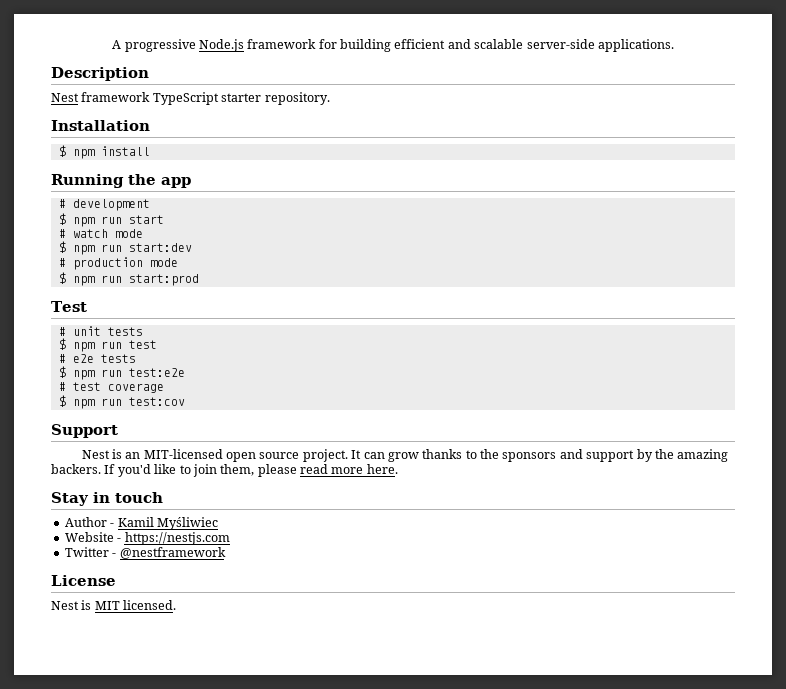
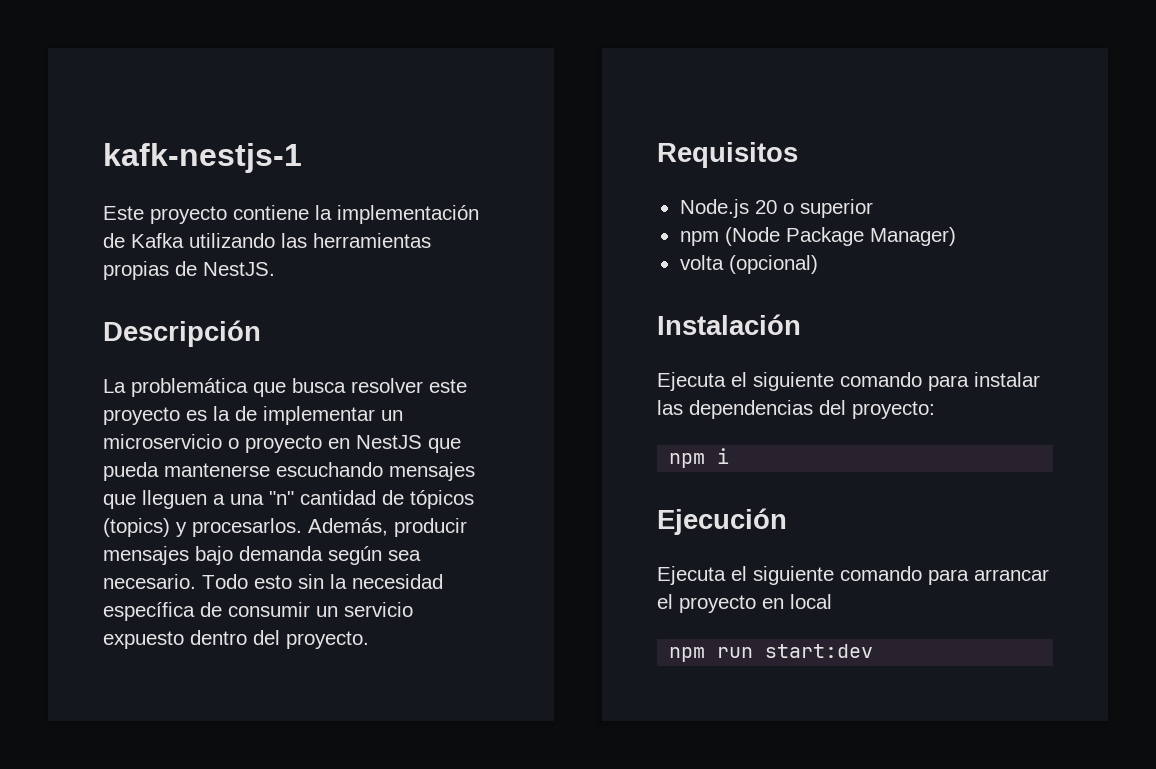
- A progressive Node.js framework for building efficient and scalable server-side applications.
- Description
- Nest framework TypeScript starter repository.
- Installation
- $ npm install
- Running the app
- # development
- $ npm run start
- # watch mode
- $ npm run start:dev
- # production mode
- $ npm run start:prod
- Test
- # unit tests
- $ npm run test
- # e2e tests
- $ npm run test:e2e
- # test coverage
- $ npm run test:cov
- Support
- Nest is an MIT-licensed open source project. It can grow thanks to the sponsors and support by the amazing backers. If you'd like to join them, please read more here.
- Stay in touch
- Author - Kamil Myśliwiec
- Website - https://nestjs.com
- Twitter - @nestframework
- License
- Nest is MIT licensed.
+ kafk-nestjs-1
+ Este proyecto contiene la implementación de Kafka utilizando las herramientas propias de NestJS.
+ Descripción
+ La problemática que busca resolver este proyecto es la de implementar un microservicio o proyecto en NestJS que pueda mantenerse escuchando mensajes que lleguen a una "n" cantidad de tópicos (topics) y procesarlos. Además, producir mensajes bajo demanda según sea necesario. Todo esto sin la necesidad específica de consumir un servicio expuesto dentro del proyecto.
+ Requisitos
+ Node.js 20 o superior
+ npm (Node Package Manager)
+ volta (opcional)
+ Instalación
+ Ejecuta el siguiente comando para instalar las dependencias del proyecto:
+ npm i
+ Ejecución
+ Ejecuta el siguiente comando para arrancar el proyecto en local
+ npm run start:dev

